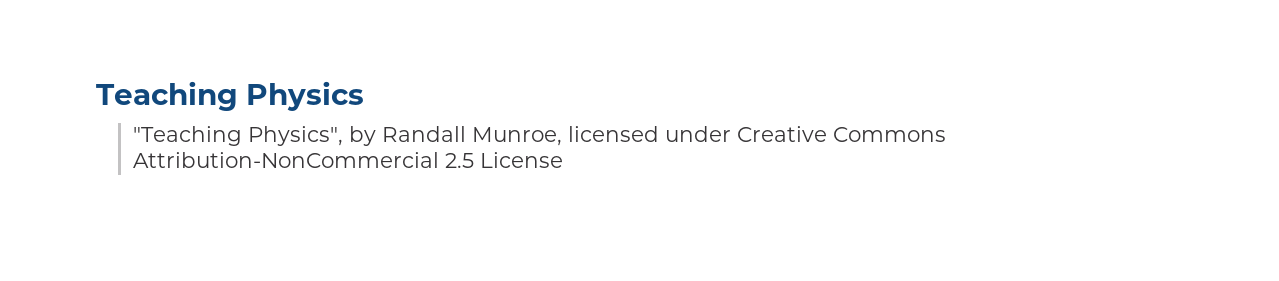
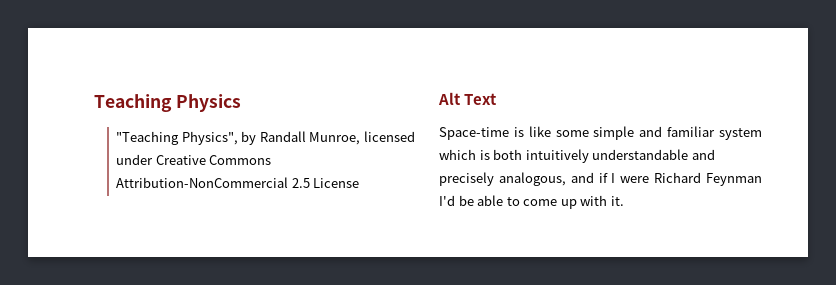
+ Alt Text
+ Space-time is like some simple and familiar system which is both intuitively understandable and precisely analogous, and if I were Richard Feynman I'd be able to come up with it.

